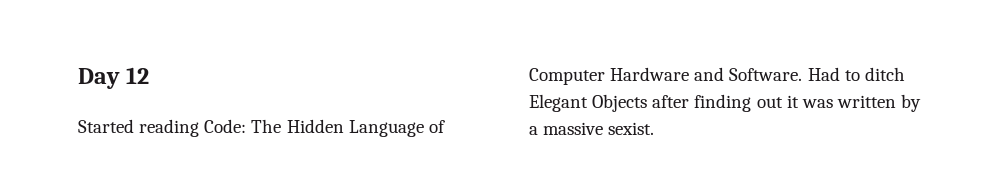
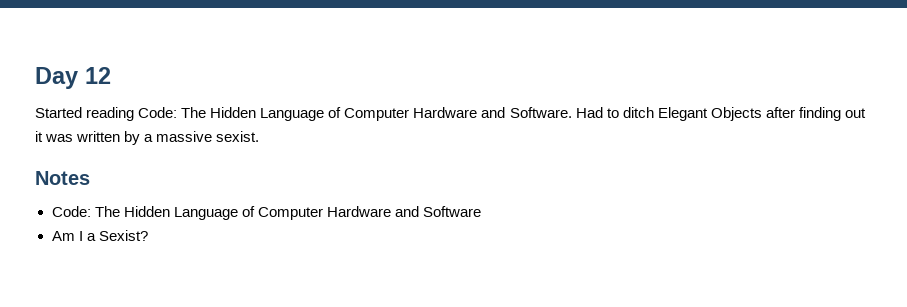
+ Notes
+ Code: The Hidden Language of Computer Hardware and Software
+ Am I a Sexist?

